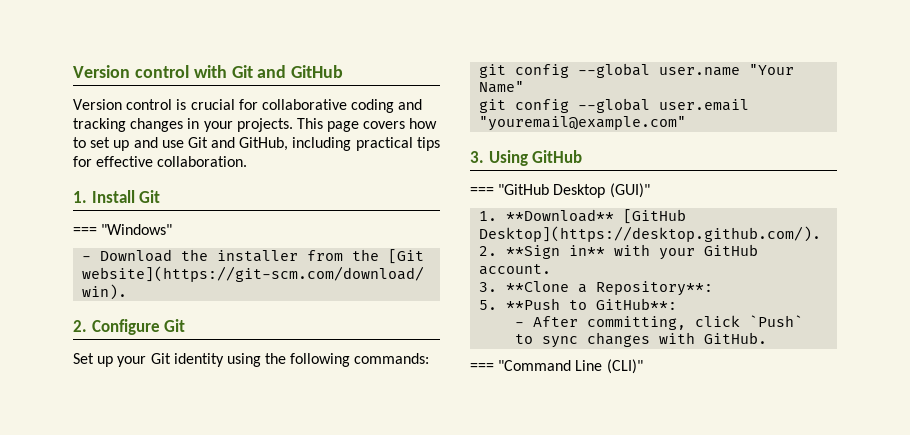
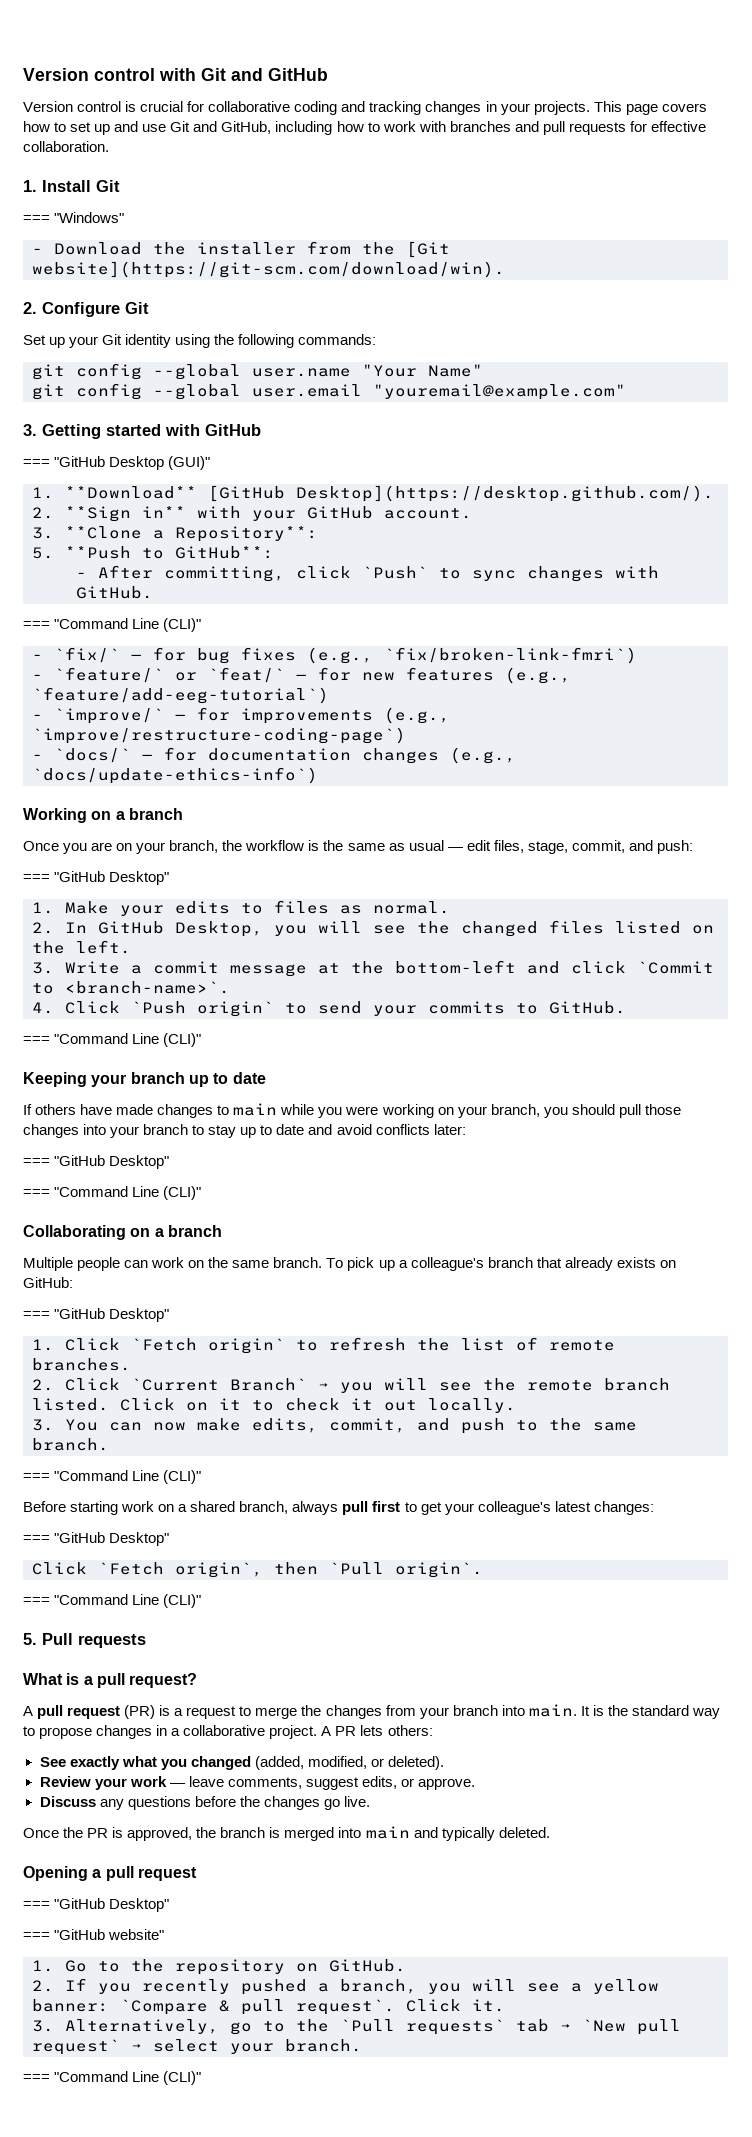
- This page covers how to set up and use Git and GitHub, including practical tips for effective collaboration.
+ This page covers how to set up and use Git and GitHub, including how to work with branches and pull requests for effective collaboration.
- 3. Using GitHub
+ 3. Getting started with GitHub
+ - `fix/` — for bug fixes (e.g., `fix/broken-link-fmri`)
+ - `feature/` or `feat/` — for new features (e.g., `feature/add-eeg-tutorial`)
+ - `improve/` — for improvements (e.g., `improve/restructure-coding-page`)
+ - `docs/` — for documentation changes (e.g., `docs/update-ethics-info`)
+ Working on a branch
+ Once you are on your branch, the workflow is the same as usual — edit files, stage, commit, and push:
+ === "GitHub Desktop"
+ 1. Make your edits to files as normal.
+ 2. In GitHub Desktop, you will see the changed files listed on the left.
+ 3. Write a commit message at the bottom-left and click `Commit to <branch-name>`.
+ 4. Click `Push origin` to send your commits to GitHub.
+ === "Command Line (CLI)"
+ Keeping your branch up to date
+ If others have made changes to main while you were working on your branch, you should pull those changes into your branch to stay up to date and avoid conflicts later:
+ === "GitHub Desktop"
+ === "Command Line (CLI)"
+ Collaborating on a branch
+ Multiple people can work on the same branch. To pick up a colleague's branch that already exists on GitHub:
+ === "GitHub Desktop"
+ 1. Click `Fetch origin` to refresh the list of remote branches.
+ 2. Click `Current Branch` → you will see the remote branch listed. Click on it to check it out locally.
+ 3. You can now make edits, commit, and push to the same branch.
+ === "Command Line (CLI)"
+ Before starting work on a shared branch, always pull first to get your colleague's latest changes:
+ === "GitHub Desktop"
+ Click `Fetch origin`, then `Pull origin`.
+ === "Command Line (CLI)"
+ 5. Pull requests
+ What is a pull request?
+ A pull request (PR) is a request to merge the changes from your branch into main. It is the standard way to propose changes in a collaborative project. A PR lets others:
+ See exactly what you changed (added, modified, or deleted).
+ Review your work — leave comments, suggest edits, or approve.
+ Discuss any questions before the changes go live.
+ Once the PR is approved, the branch is merged into main and typically deleted.
+ Opening a pull request
+ === "GitHub Desktop"
+ === "GitHub website"
+ 1. Go to the repository on GitHub.
+ 2. If you recently pushed a branch, you will see a yellow banner: `Compare & pull request`. Click it.
+ 3. Alternatively, go to the `Pull requests` tab → `New pull request` → select your branch.
+ === "Command Line (CLI)"

